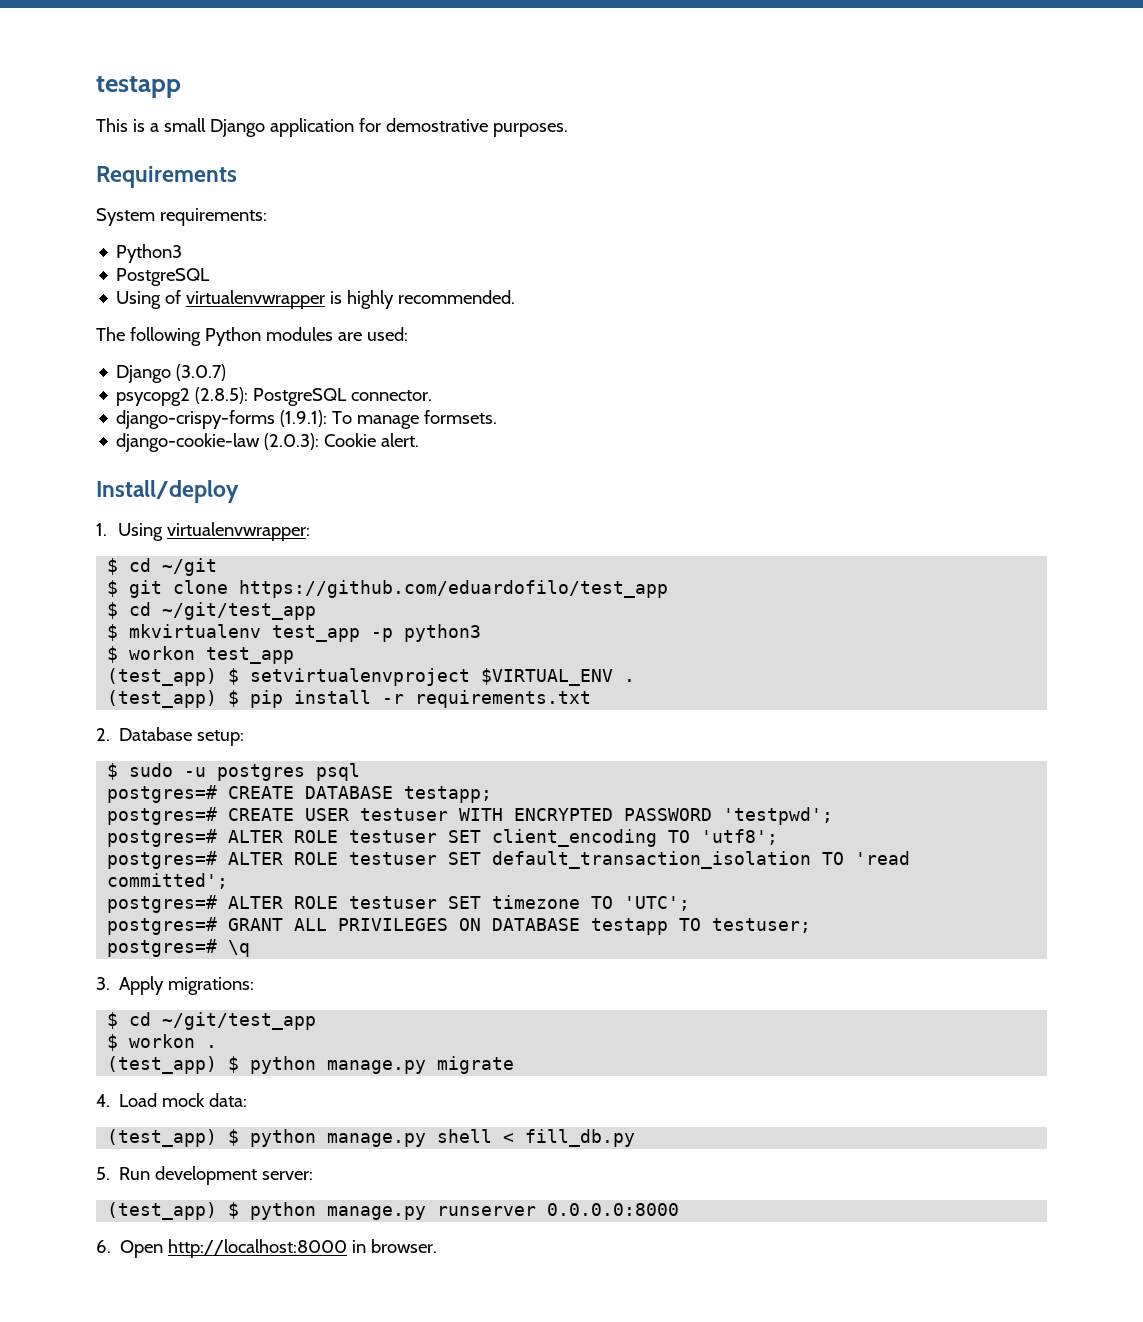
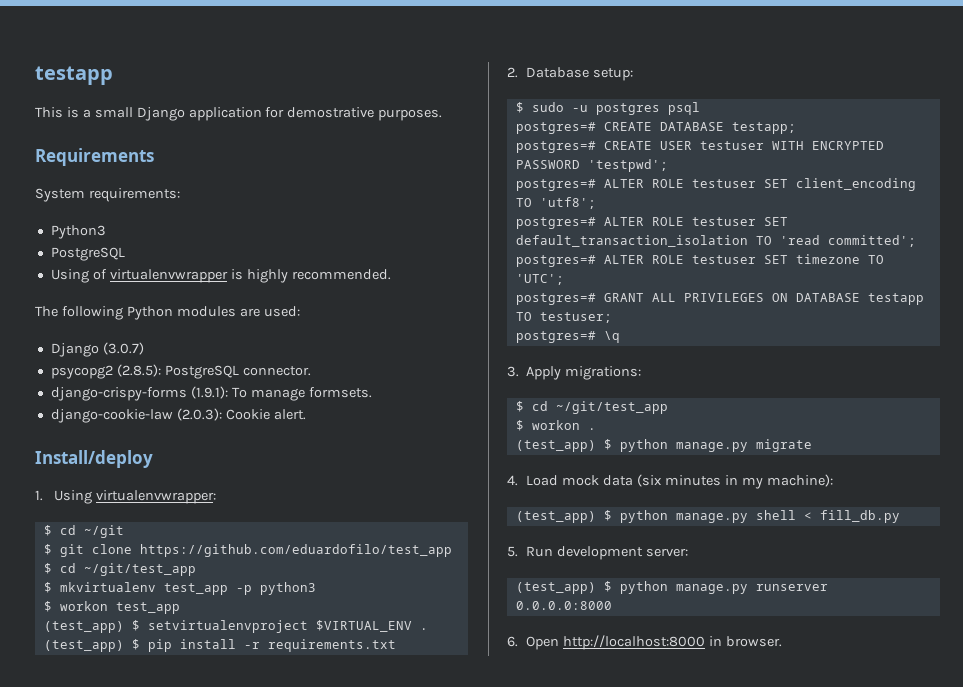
- 4. Load mock data:
+ 4. Load mock data (six minutes in my machine):

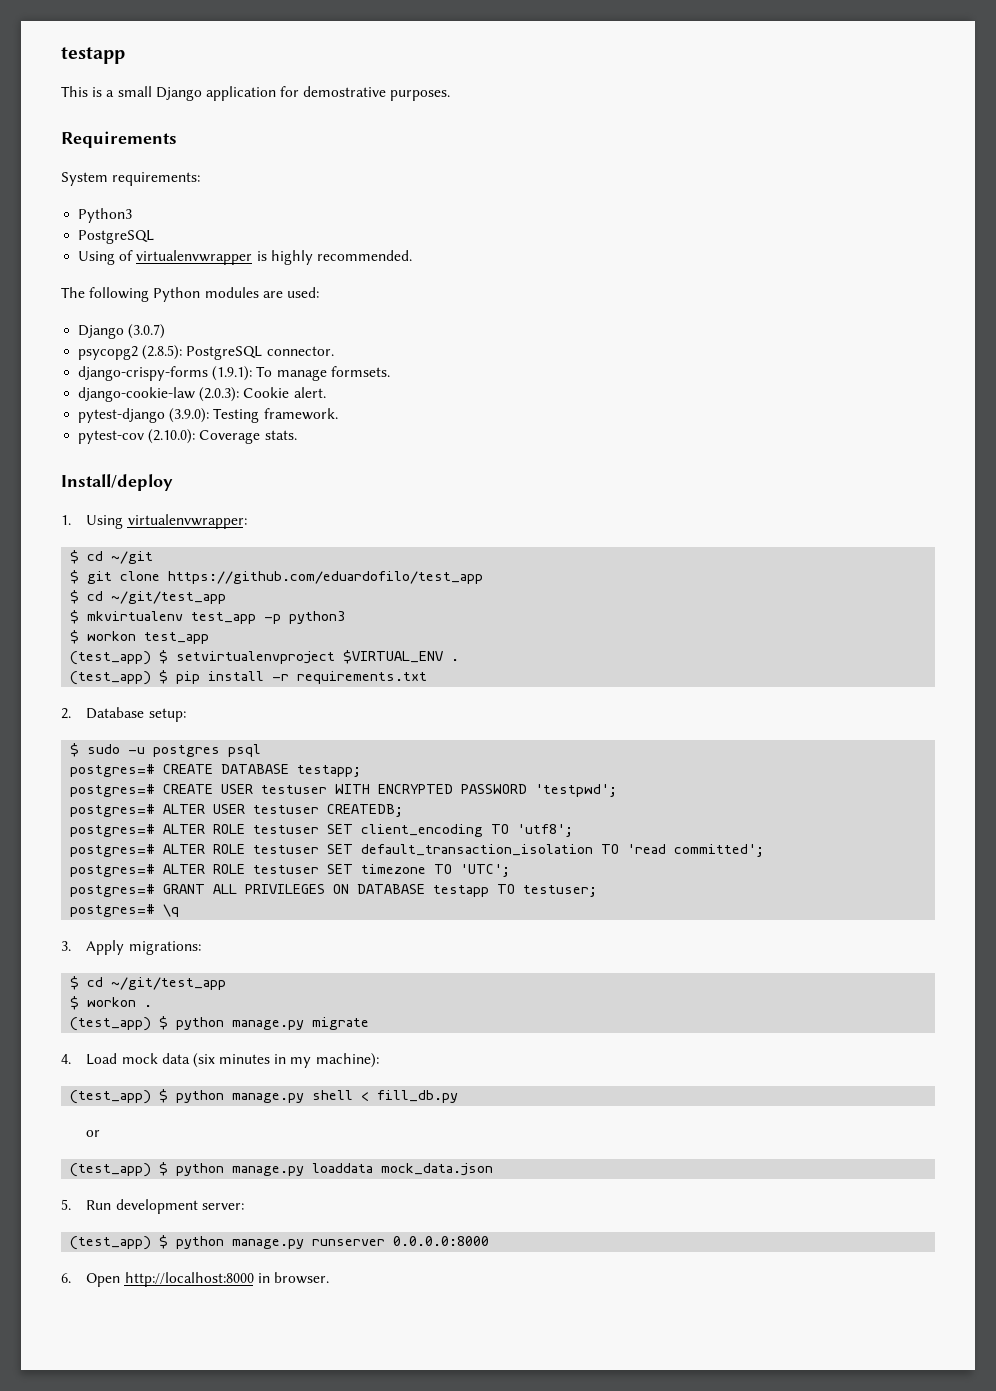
+ pytest-django (3.9.0): Testing framework.
+ pytest-cov (2.10.0): Coverage stats.
+ postgres=# ALTER USER testuser CREATEDB;
+ or
+ (test_app) $ python manage.py loaddata mock_data.json

